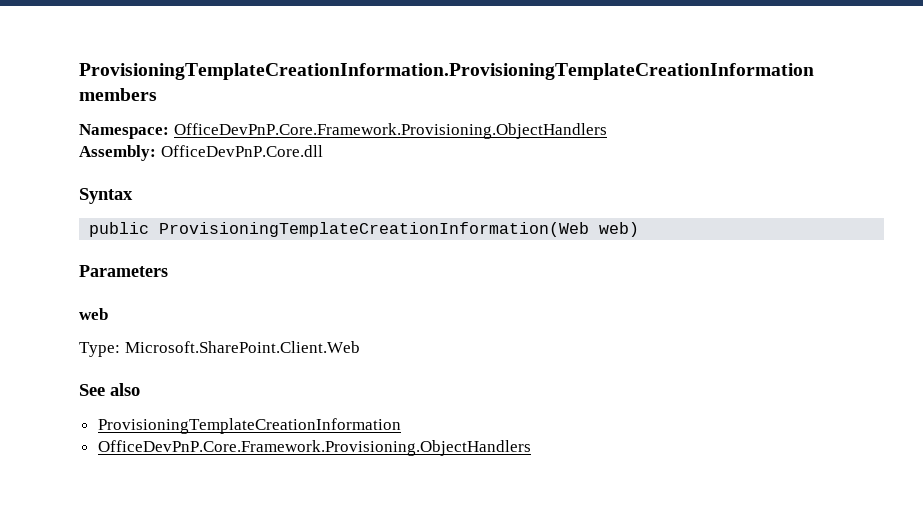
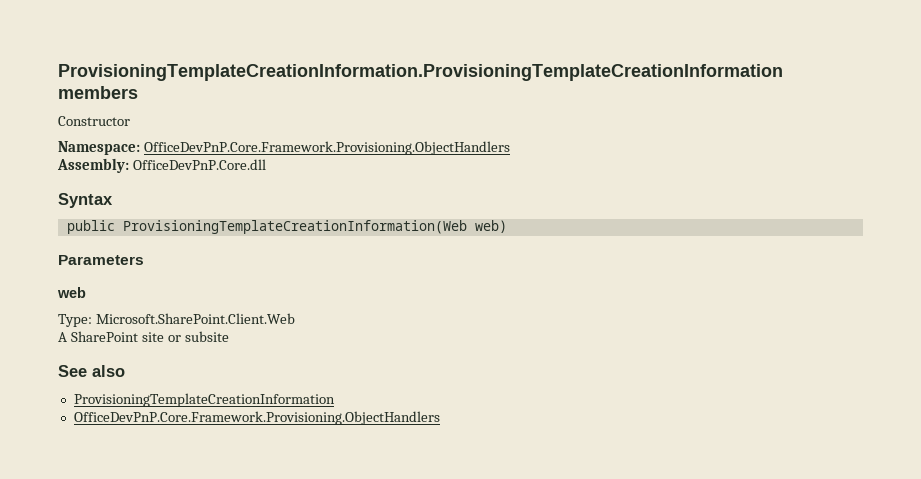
+ Constructor
+ A SharePoint site or subsite

